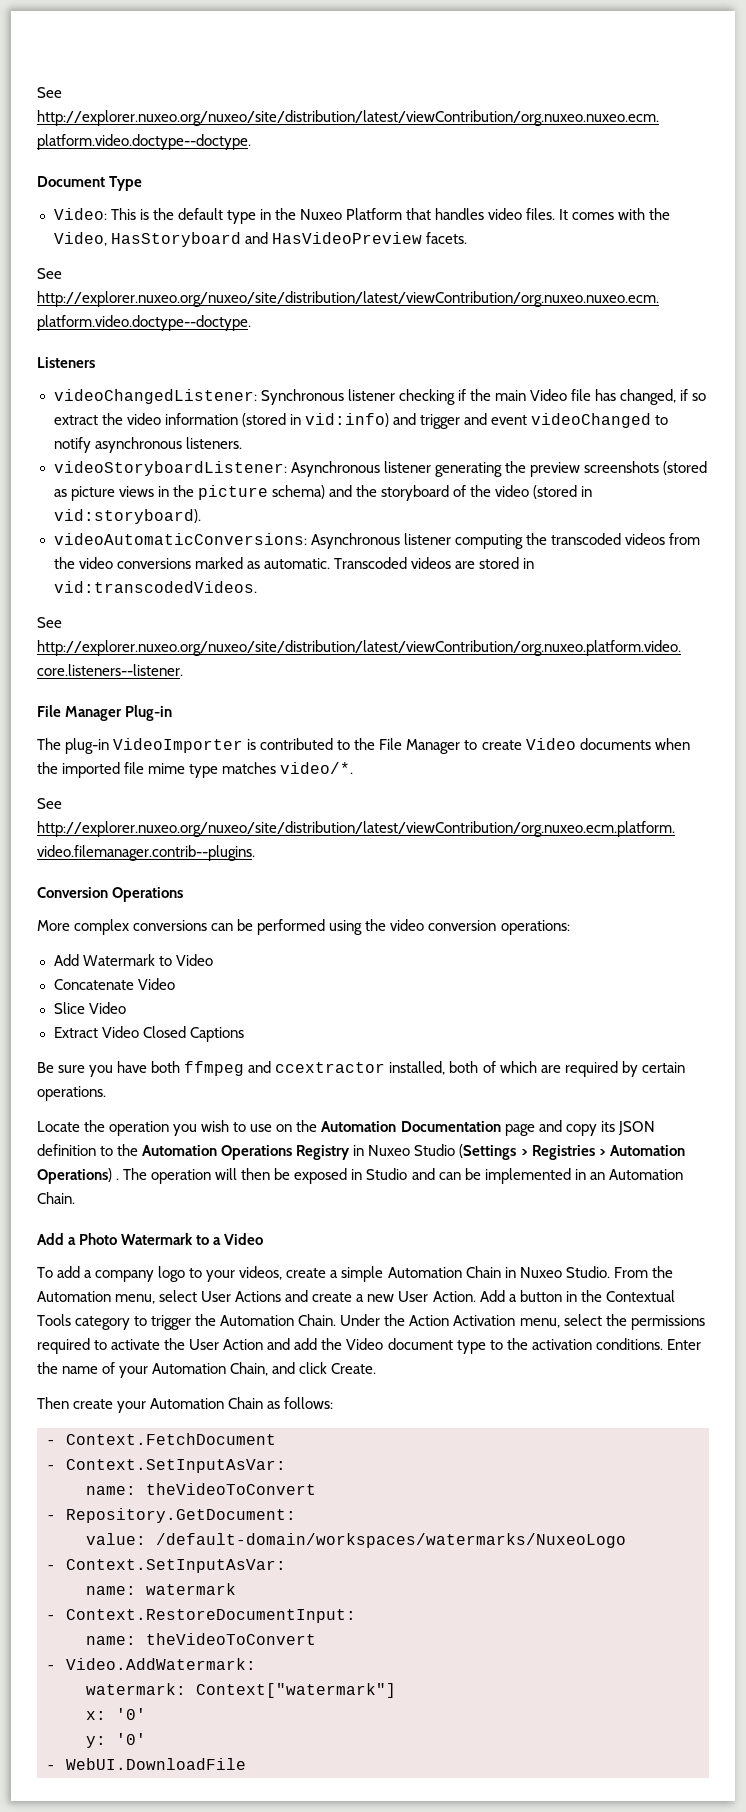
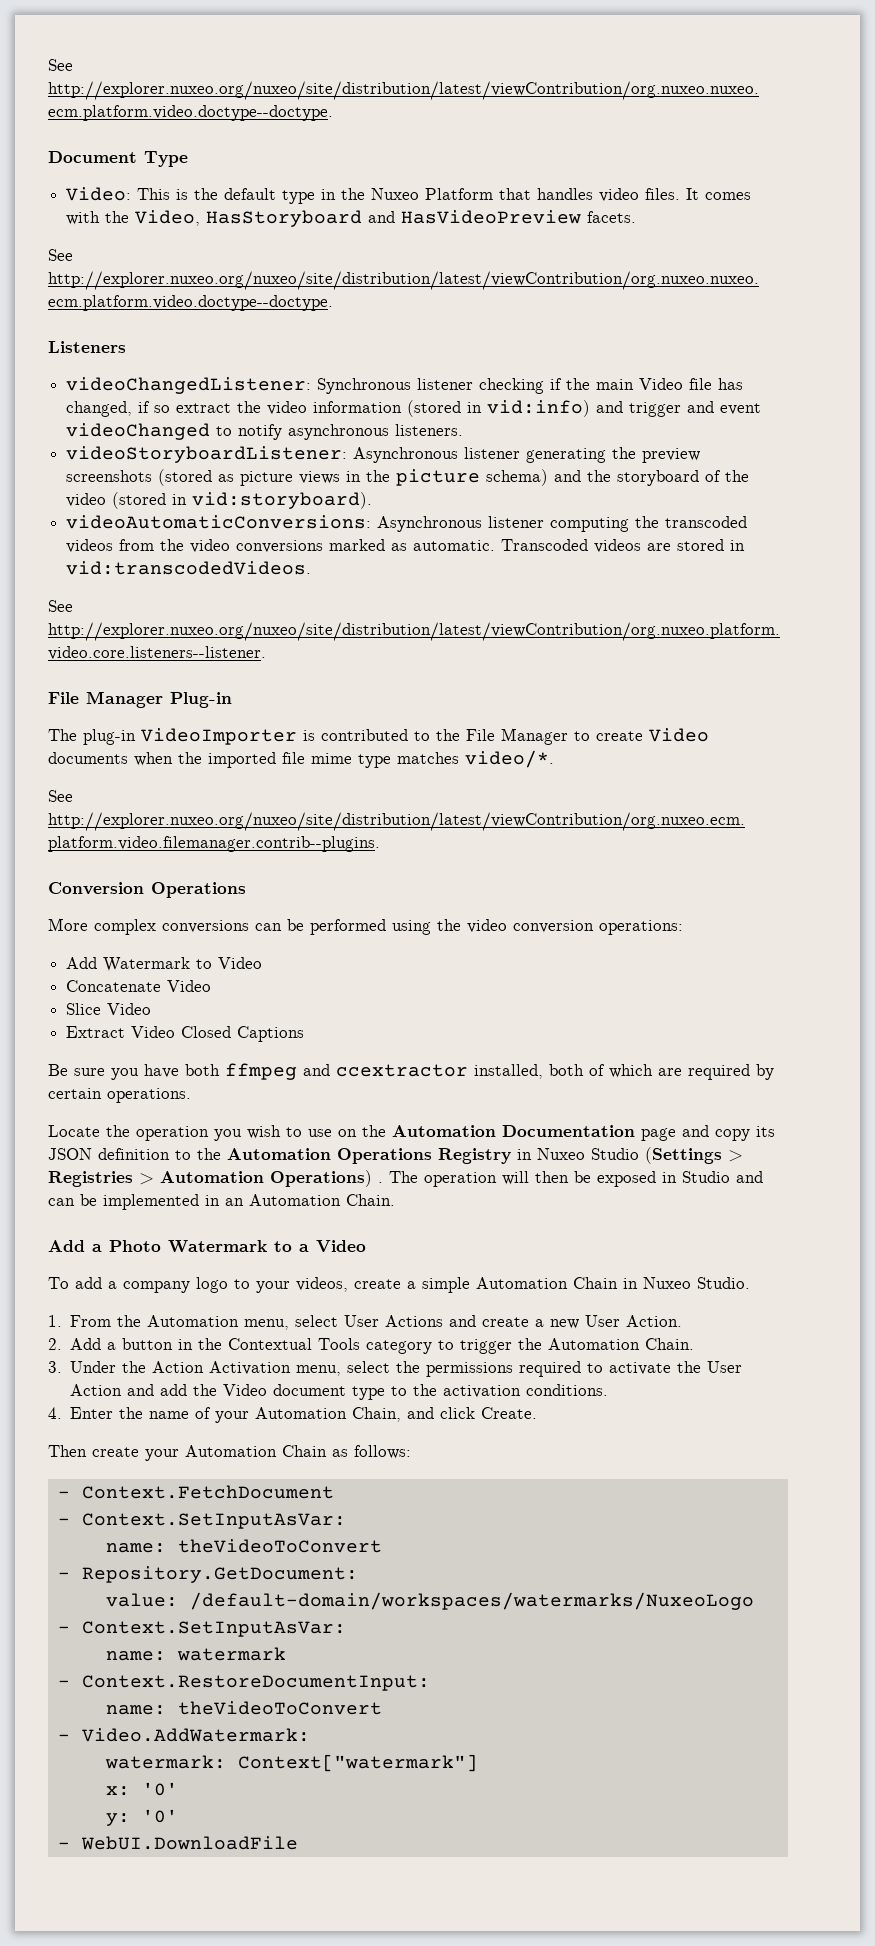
- To add a company logo to your videos, create a simple Automation Chain in Nuxeo Studio. From the Automation menu, select User Actions and create a new User Action. Add a button in the Contextual Tools category to trigger the Automation Chain. Under the Action Activation menu, select the permissions required to activate the User Action and add the Video document type to the activation conditions. Enter the name of your Automation Chain, and click Create.
+ To add a company logo to your videos, create a simple Automation Chain in Nuxeo Studio.
+ 1. From the Automation menu, select User Actions and create a new User Action.
+ 2. Add a button in the Contextual Tools category to trigger the Automation Chain.
+ 3. Under the Action Activation menu, select the permissions required to activate the User Action and add the Video document type to the activation conditions.
+ 4. Enter the name of your Automation Chain, and click Create.

